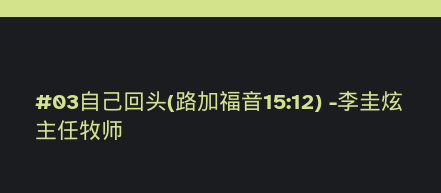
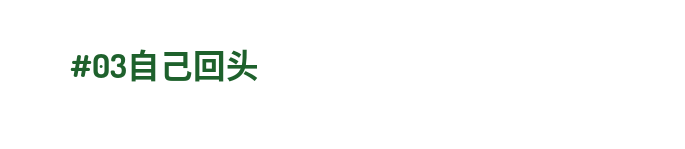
- #03自己回头(路加福音15:12) -李圭炫主任牧师
+ #03自己回头

